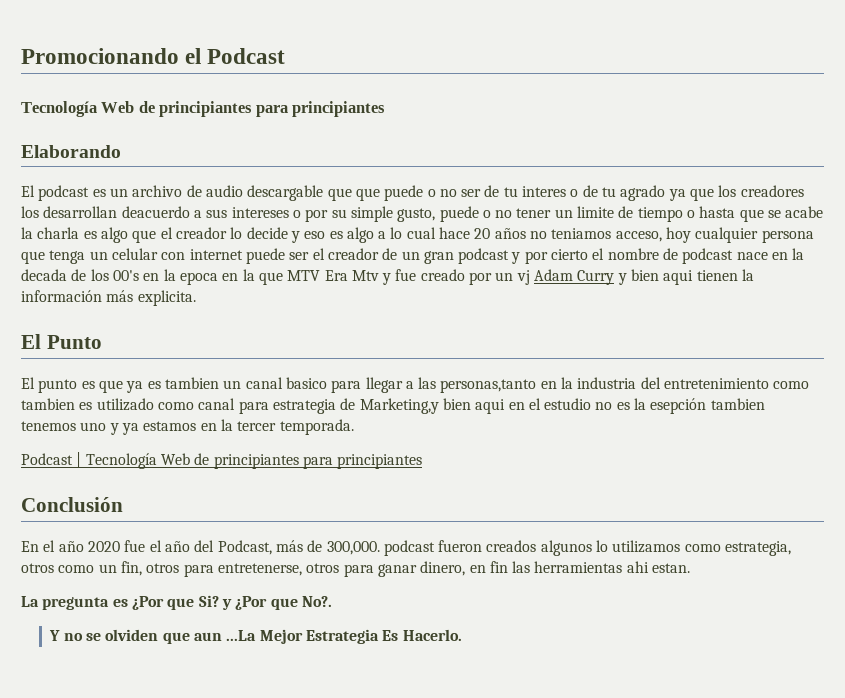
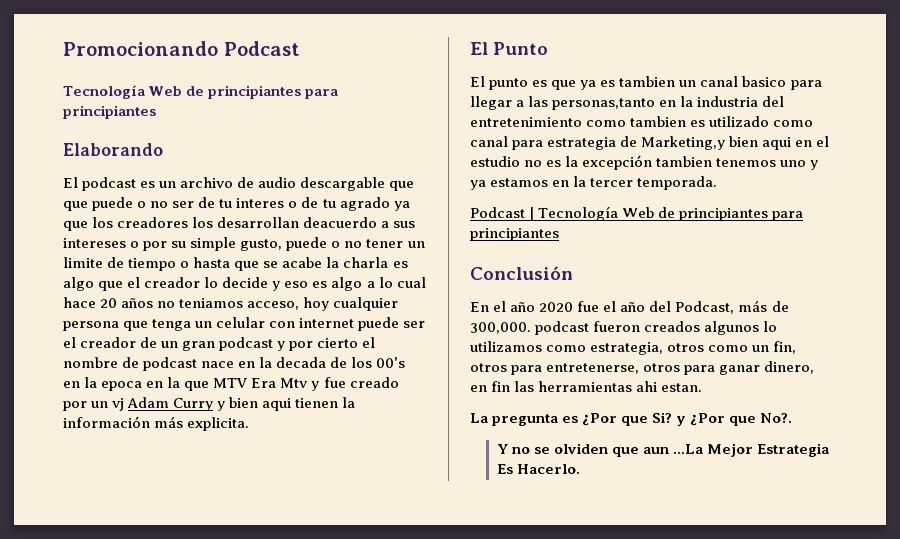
- Promocionando el Podcast
+ Promocionando Podcast
- El punto es que ya es tambien un canal basico para llegar a las personas,tanto en la industria del entretenimiento como tambien es utilizado como canal para estrategia de Marketing,y bien aqui en el estudio no es la esepción tambien tenemos uno y ya estamos en la tercer temporada.
+ El punto es que ya es tambien un canal basico para llegar a las personas,tanto en la industria del entretenimiento como tambien es utilizado como canal para estrategia de Marketing,y bien aqui en el estudio no es la excepción tambien tenemos uno y ya estamos en la tercer temporada.

